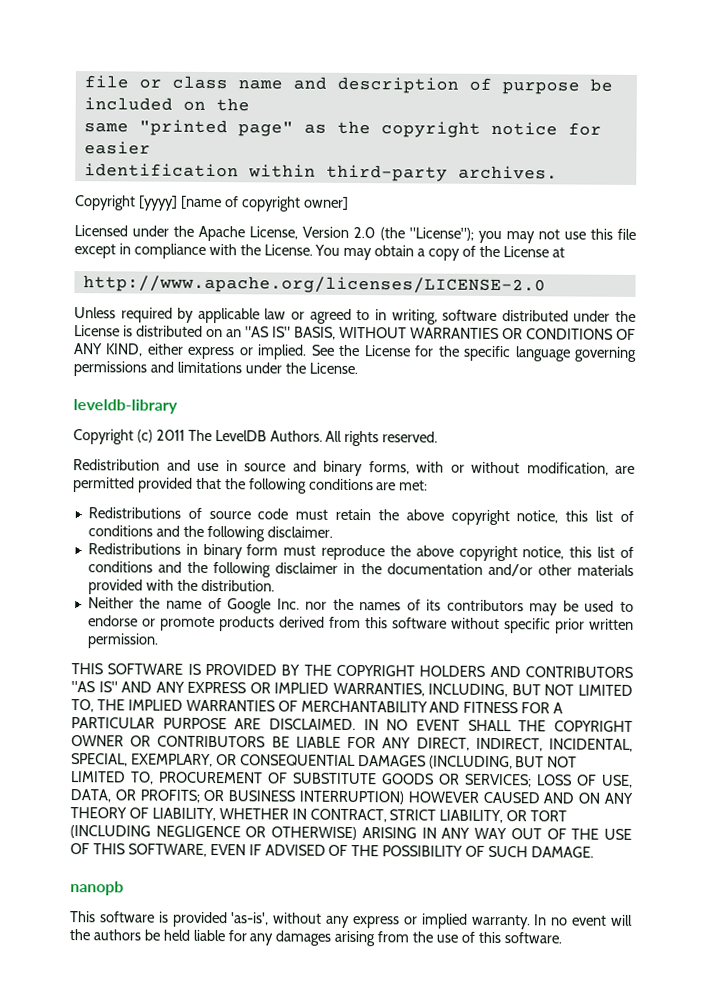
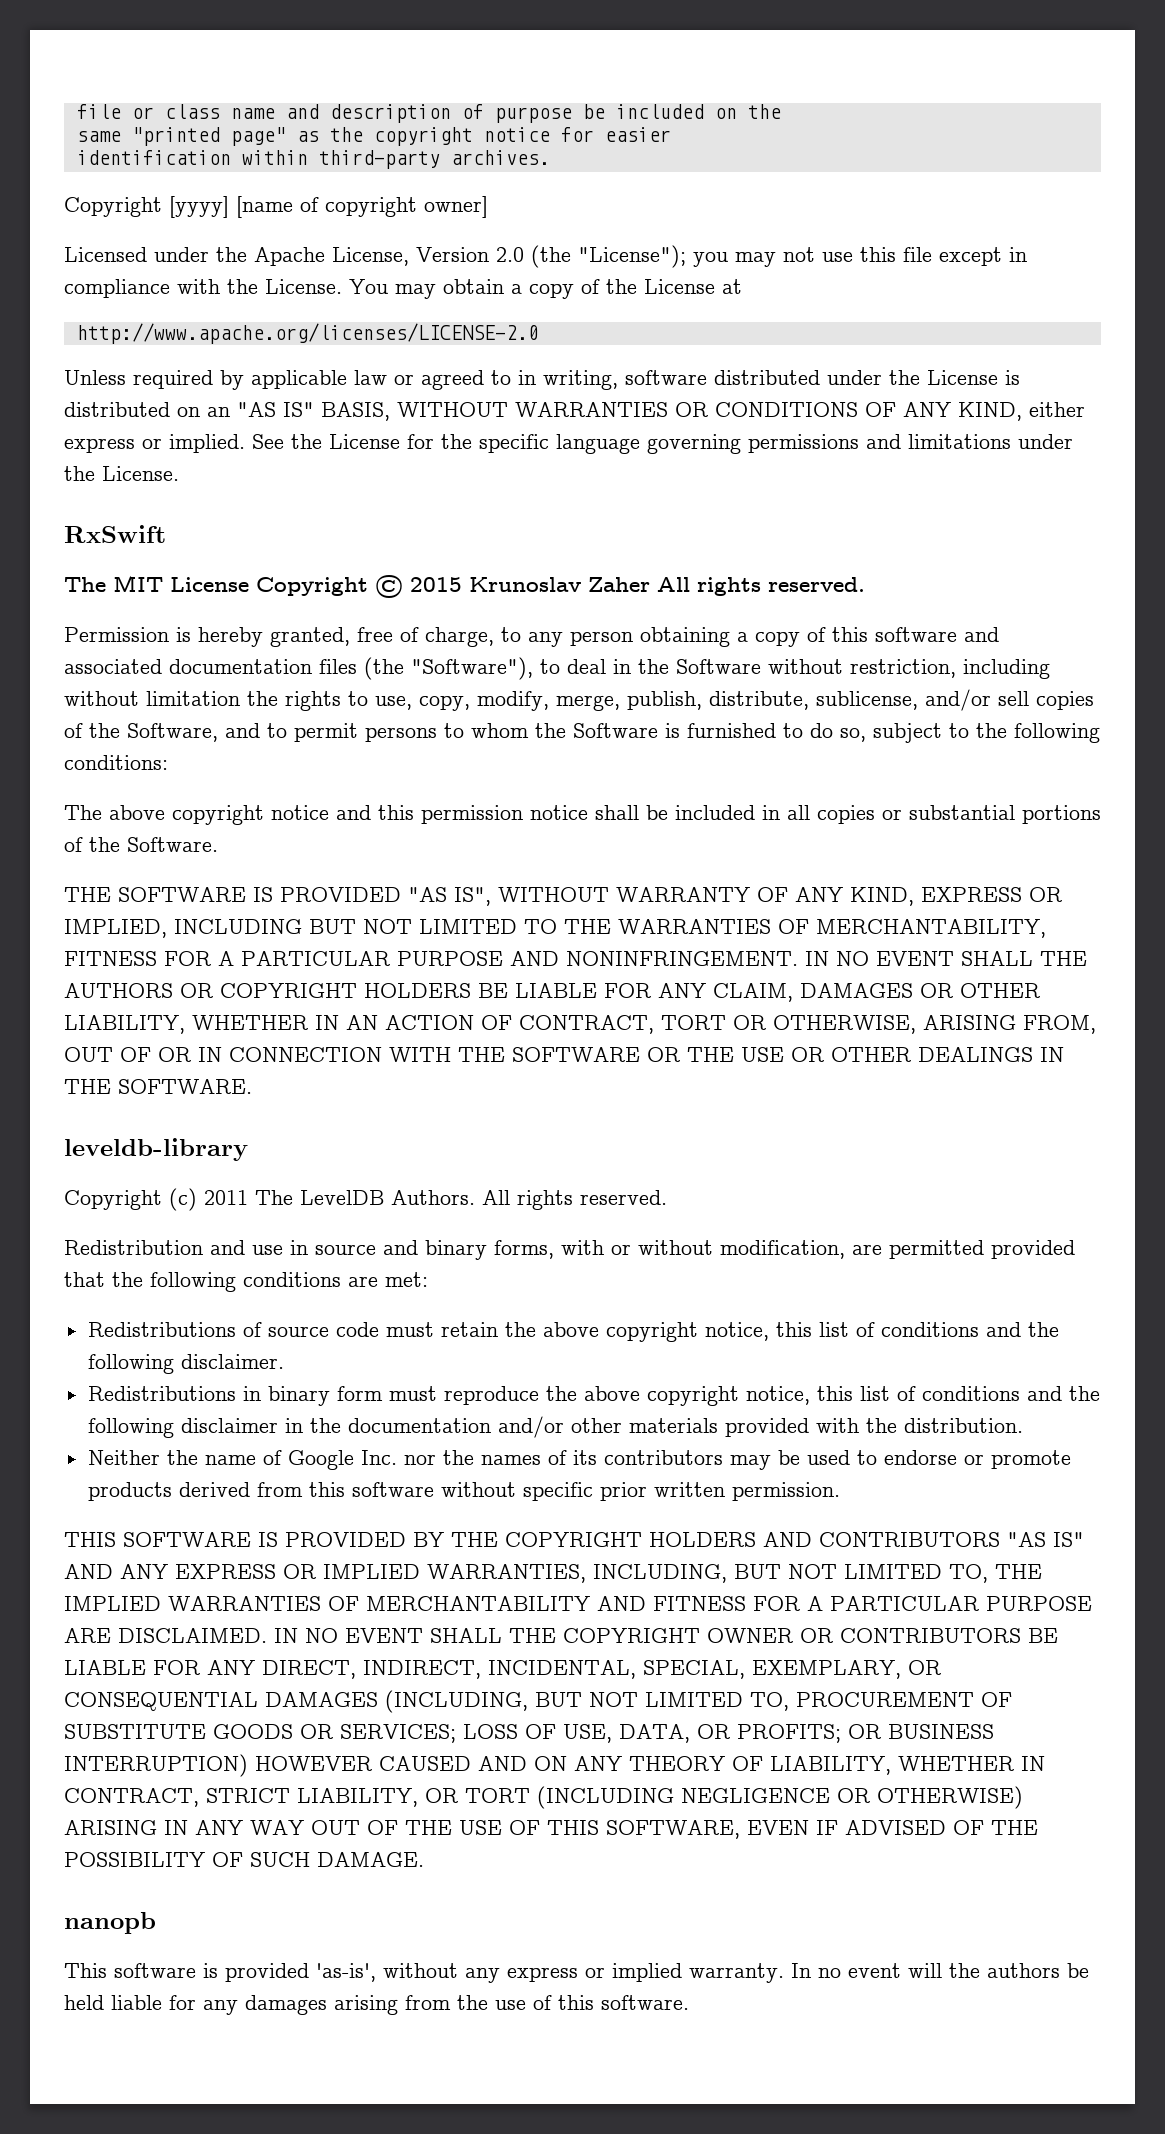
+ RxSwift
+ The MIT License Copyright © 2015 Krunoslav Zaher All rights reserved.
+ Permission is hereby granted, free of charge, to any person obtaining a copy of this software and associated documentation files (the "Software"), to deal in the Software without restriction, including without limitation the rights to use, copy, modify, merge, publish, distribute, sublicense, and/or sell copies of the Software, and to permit persons to whom the Software is furnished to do so, subject to the following conditions:
+ The above copyright notice and this permission notice shall be included in all copies or substantial portions of the Software.
+ THE SOFTWARE IS PROVIDED "AS IS", WITHOUT WARRANTY OF ANY KIND, EXPRESS OR IMPLIED, INCLUDING BUT NOT LIMITED TO THE WARRANTIES OF MERCHANTABILITY, FITNESS FOR A PARTICULAR PURPOSE AND NONINFRINGEMENT. IN NO EVENT SHALL THE AUTHORS OR COPYRIGHT HOLDERS BE LIABLE FOR ANY CLAIM, DAMAGES OR OTHER LIABILITY, WHETHER IN AN ACTION OF CONTRACT, TORT OR OTHERWISE, ARISING FROM, OUT OF OR IN CONNECTION WITH THE SOFTWARE OR THE USE OR OTHER DEALINGS IN THE SOFTWARE.

